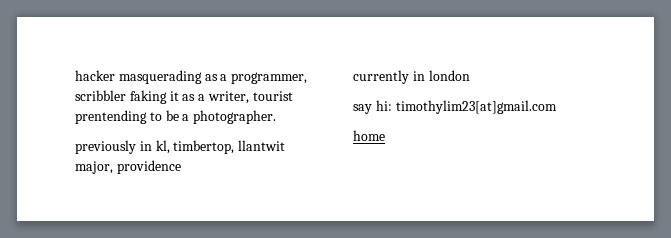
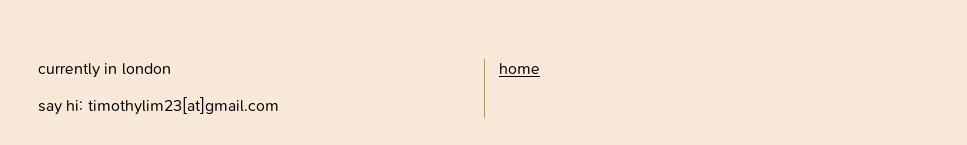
- hacker masquerading as a programmer, scribbler faking it as a writer, tourist prentending to be a photographer.
- previously in kl, timbertop, llantwit major, providence

